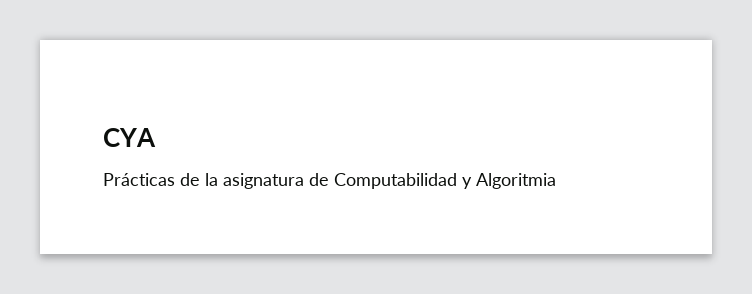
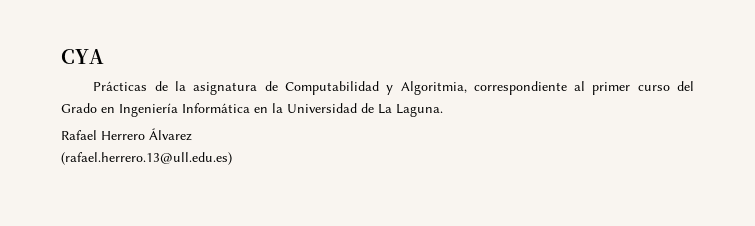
- Prácticas de la asignatura de Computabilidad y Algoritmia
+ Prácticas de la asignatura de Computabilidad y Algoritmia, correspondiente al primer curso del Grado en Ingeniería Informática en la Universidad de La Laguna.
+ Rafael Herrero Álvarez
+ (rafael.herrero.13@ull.edu.es)

